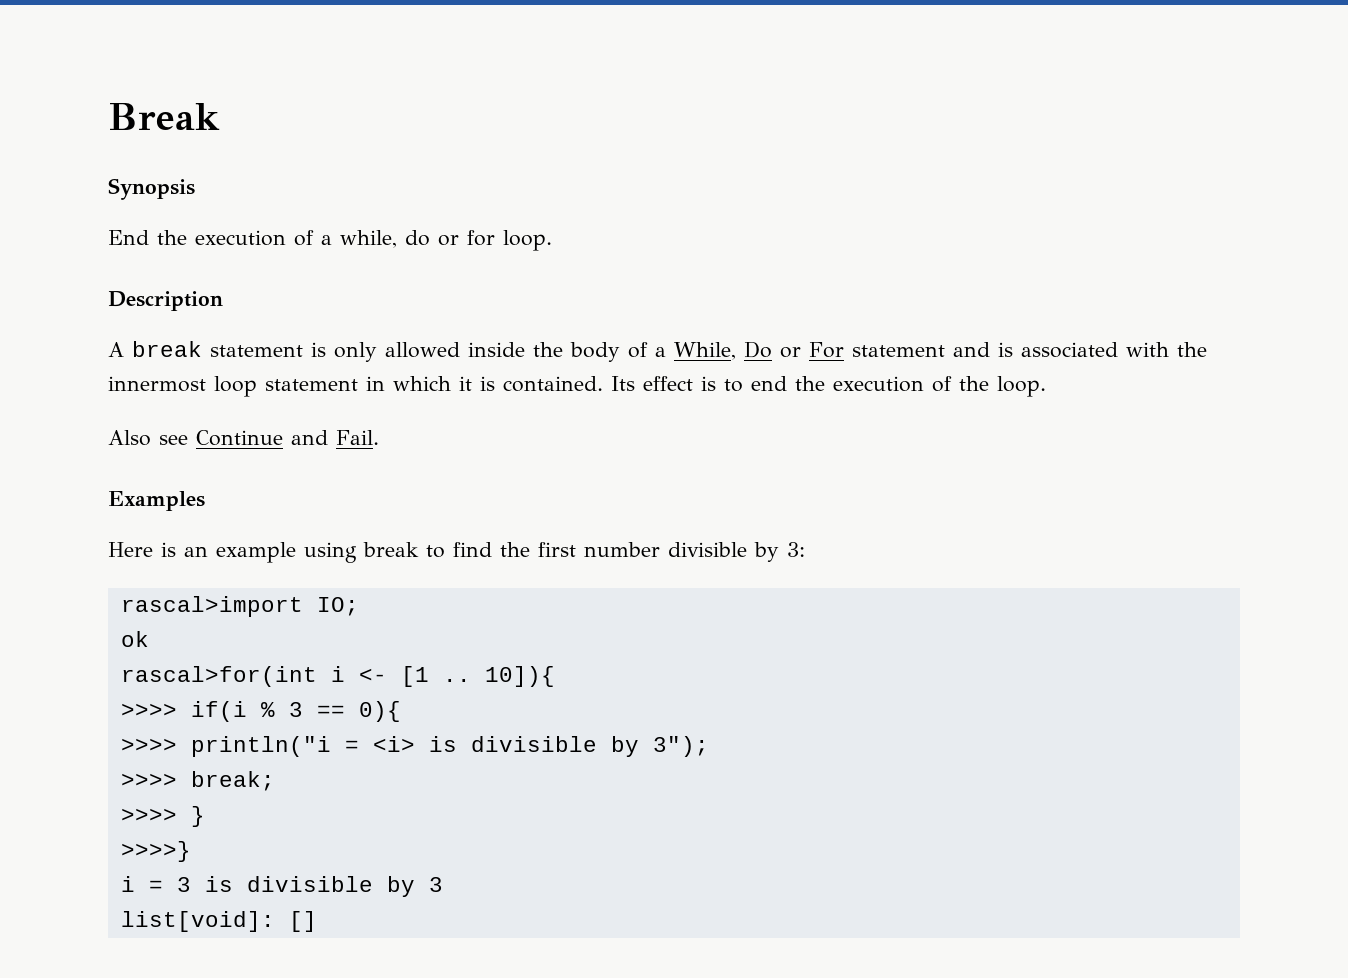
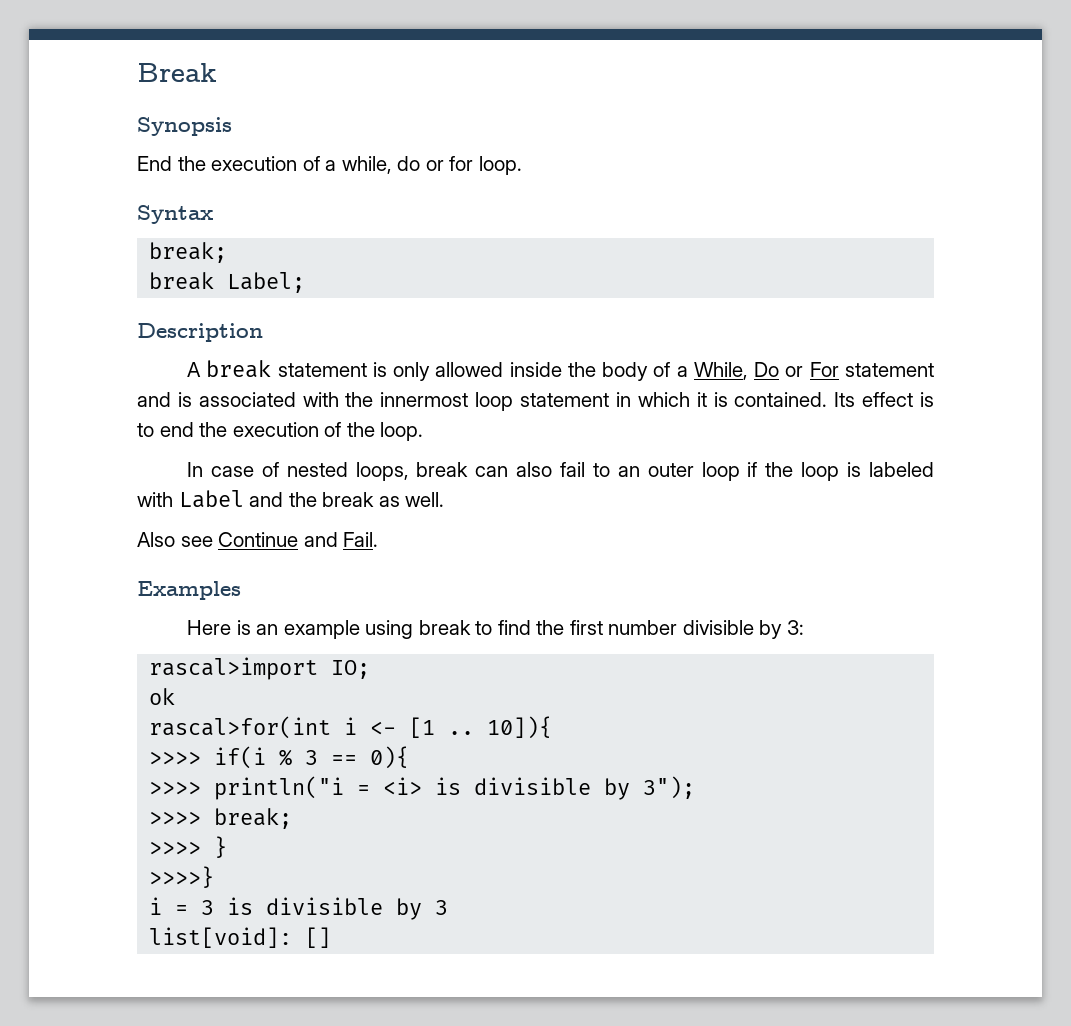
+ Syntax
+ break;
+ break Label;
+ In case of nested loops, break can also fail to an outer loop if the loop is labeled with Label and the break as well.

